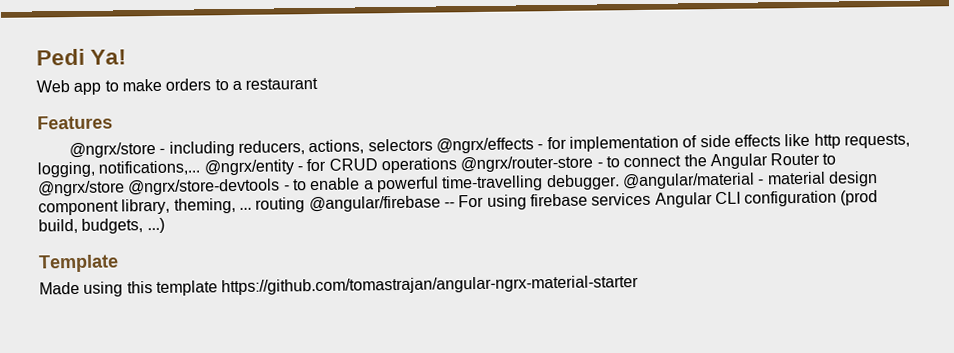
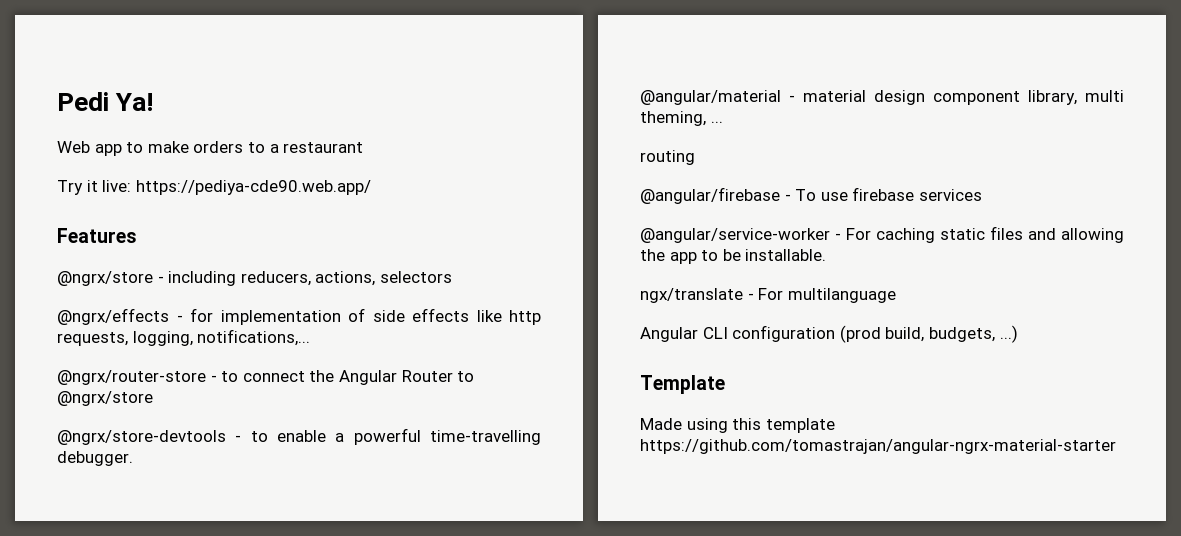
+ Try it live: https://pediya-cde90.web.app/
- @ngrx/store - including reducers, actions, selectors @ngrx/effects - for implementation of side effects like http requests, logging, notifications,... @ngrx/entity - for CRUD operations @ngrx/router-store - to connect the Angular Router to @ngrx/store @ngrx/store-devtools - to enable a powerful time-travelling debugger. @angular/material - material design component library, theming, ... routing @angular/firebase -- For using firebase services Angular CLI configuration (prod build, budgets, ...)
+ @ngrx/store - including reducers, actions, selectors
+ @ngrx/effects - for implementation of side effects like http requests, logging, notifications,...
+ @ngrx/router-store - to connect the Angular Router to @ngrx/store
+ @ngrx/store-devtools - to enable a powerful time-travelling debugger.
+ @angular/material - material design component library, multi theming, ...
+ routing
+ @angular/firebase - To use firebase services
+ @angular/service-worker - For caching static files and allowing the app to be installable.
+ ngx/translate - For multilanguage
+ Angular CLI configuration (prod build, budgets, ...)

